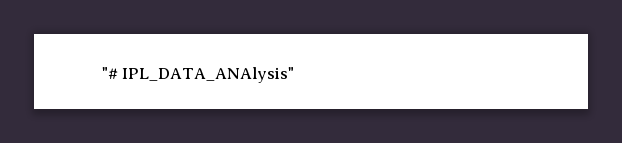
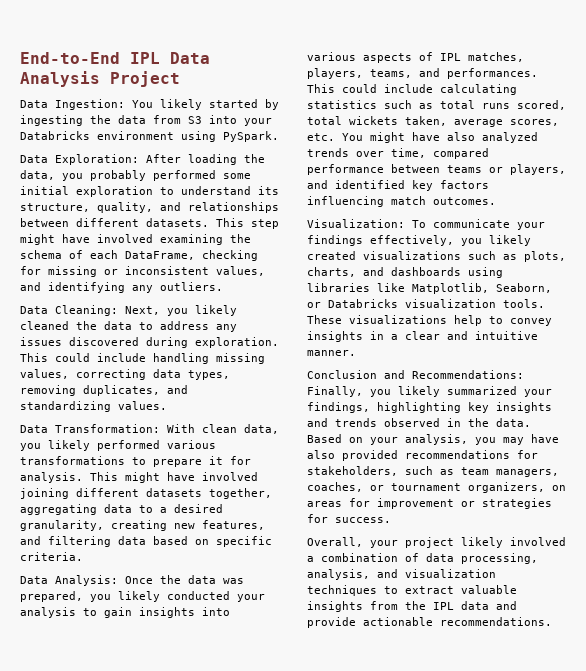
- "# IPL_DATA_ANAlysis"
+ End-to-End IPL Data Analysis Project
+ Data Ingestion: You likely started by ingesting the data from S3 into your Databricks environment using PySpark.
+ Data Exploration: After loading the data, you probably performed some initial exploration to understand its structure, quality, and relationships between different datasets. This step might have involved examining the schema of each DataFrame, checking for missing or inconsistent values, and identifying any outliers.
+ Data Cleaning: Next, you likely cleaned the data to address any issues discovered during exploration. This could include handling missing values, correcting data types, removing duplicates, and standardizing values.
+ Data Transformation: With clean data, you likely performed various transformations to prepare it for analysis. This might have involved joining different datasets together, aggregating data to a desired granularity, creating new features, and filtering data based on specific criteria.
+ Data Analysis: Once the data was prepared, you likely conducted your analysis to gain insights into various aspects of IPL matches, players, teams, and performances. This could include calculating statistics such as total runs scored, total wickets taken, average scores, etc. You might have also analyzed trends over time, compared performance between teams or players, and identified key factors influencing match outcomes.
+ Visualization: To communicate your findings effectively, you likely created visualizations such as plots, charts, and dashboards using libraries like Matplotlib, Seaborn, or Databricks visualization tools. These visualizations help to convey insights in a clear and intuitive manner.
+ Conclusion and Recommendations: Finally, you likely summarized your findings, highlighting key insights and trends observed in the data. Based on your analysis, you may have also provided recommendations for stakeholders, such as team managers, coaches, or tournament organizers, on areas for improvement or strategies for success.
+ Overall, your project likely involved a combination of data processing, analysis, and visualization techniques to extract valuable insights from the IPL data and provide actionable recommendations.

